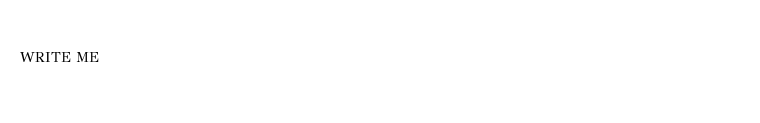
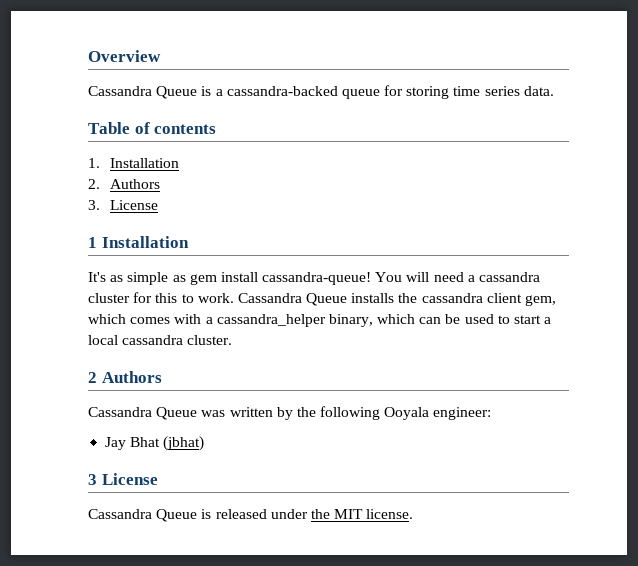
- WRITE ME
+ Overview
+ Cassandra Queue is a cassandra-backed queue for storing time series data.
+ Table of contents
+ 1. Installation
+ 2. Authors
+ 3. License
+ 1 Installation
+ It's as simple as gem install cassandra-queue! You will need a cassandra cluster for this to work. Cassandra Queue installs the cassandra client gem, which comes with a cassandra_helper binary, which can be used to start a local cassandra cluster.
+ 2 Authors
+ Cassandra Queue was written by the following Ooyala engineer:
+ Jay Bhat (jbhat)
+ 3 License
+ Cassandra Queue is released under the MIT license.

